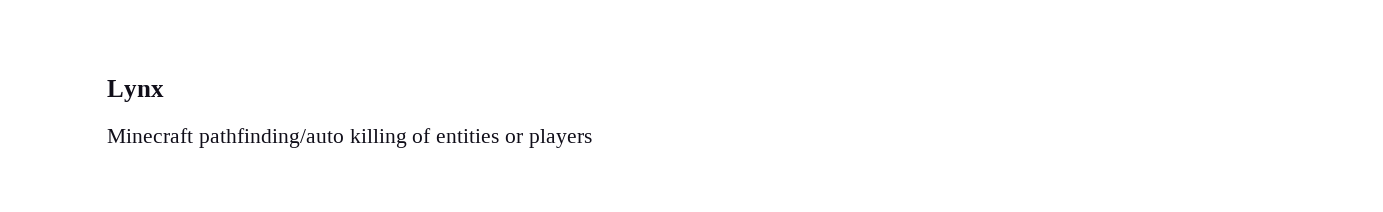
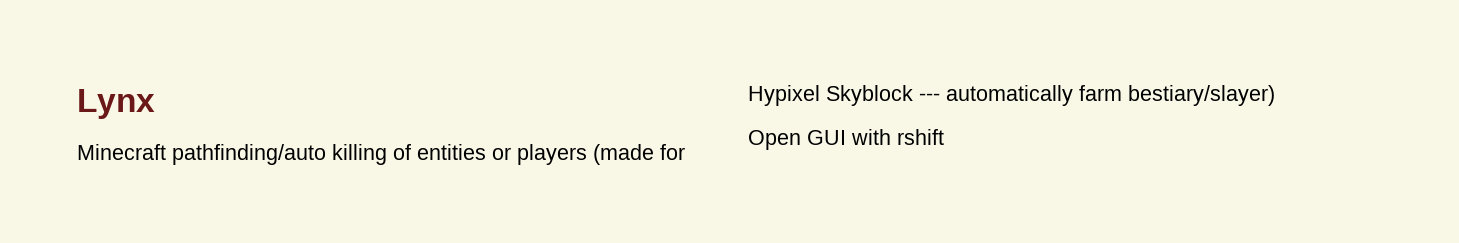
- Minecraft pathfinding/auto killing of entities or players
+ Minecraft pathfinding/auto killing of entities or players (made for Hypixel Skyblock --- automatically farm bestiary/slayer)
+ Open GUI with rshift

